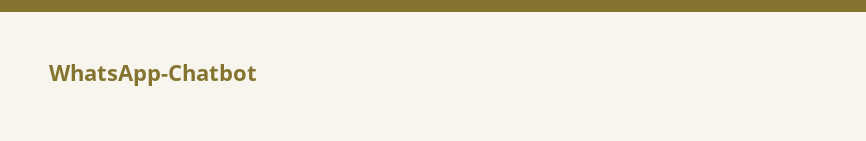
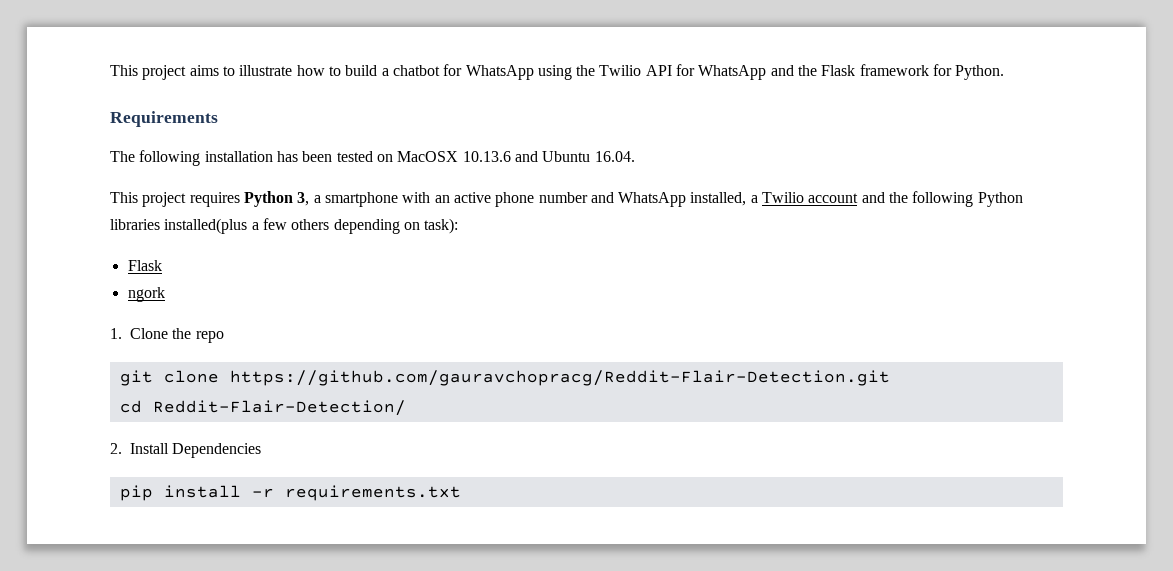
- WhatsApp-Chatbot
+ This project aims to illustrate how to build a chatbot for WhatsApp using the Twilio API for WhatsApp and the Flask framework for Python.
+ Requirements
+ The following installation has been tested on MacOSX 10.13.6 and Ubuntu 16.04.
+ This project requires Python 3, a smartphone with an active phone number and WhatsApp installed, a Twilio account and the following Python libraries installed(plus a few others depending on task):
+ Flask
+ ngork
+ 1. Clone the repo
+ git clone https://github.com/gauravchopracg/Reddit-Flair-Detection.git
+ cd Reddit-Flair-Detection/
+ 2. Install Dependencies
+ pip install -r requirements.txt

